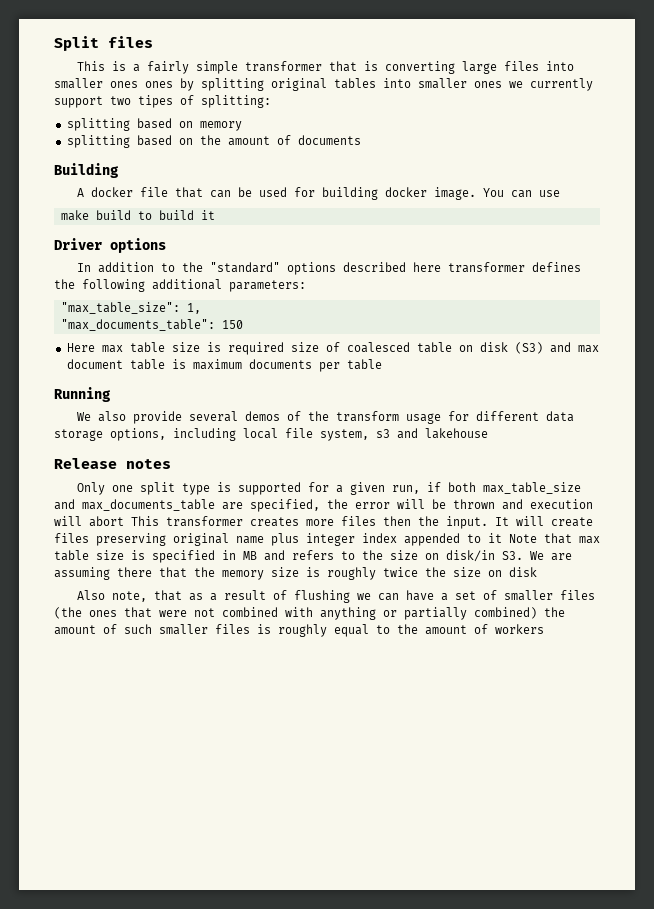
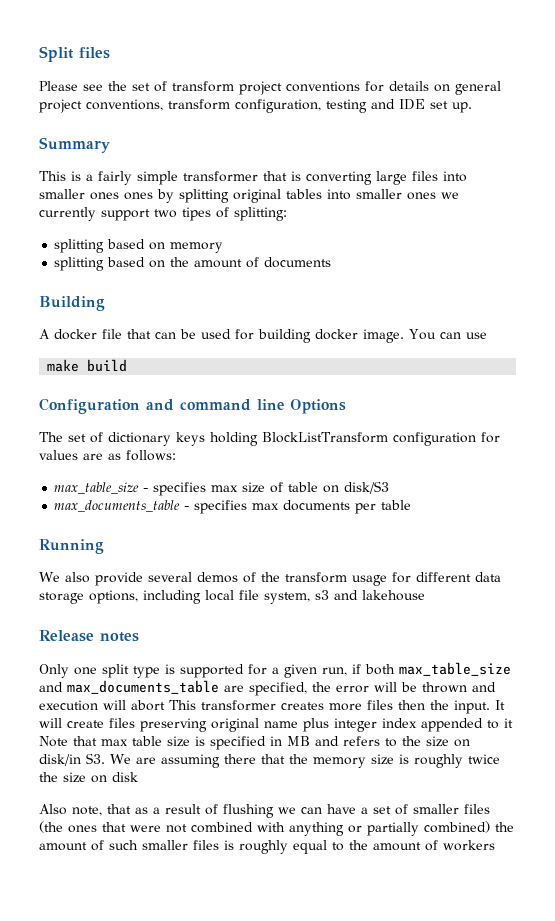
+ Please see the set of transform project conventions for details on general project conventions, transform configuration, testing and IDE set up.
+ Summary
- make build to build it
- Driver options
- In addition to the "standard" options described here transformer defines the following additional parameters:
- "max_table_size": 1,
- "max_documents_table": 150
- Here max table size is required size of coalesced table on disk (S3) and max document table is maximum documents per table
+ make build
+ Configuration and command line Options
+ The set of dictionary keys holding BlockListTransform configuration for values are as follows:
+ max_table_size - specifies max size of table on disk/S3
+ max_documents_table - specifies max documents per table

